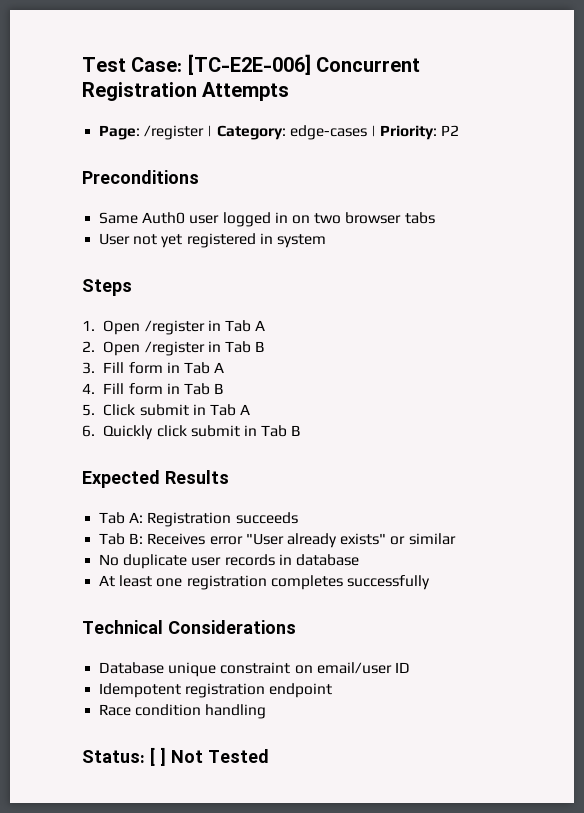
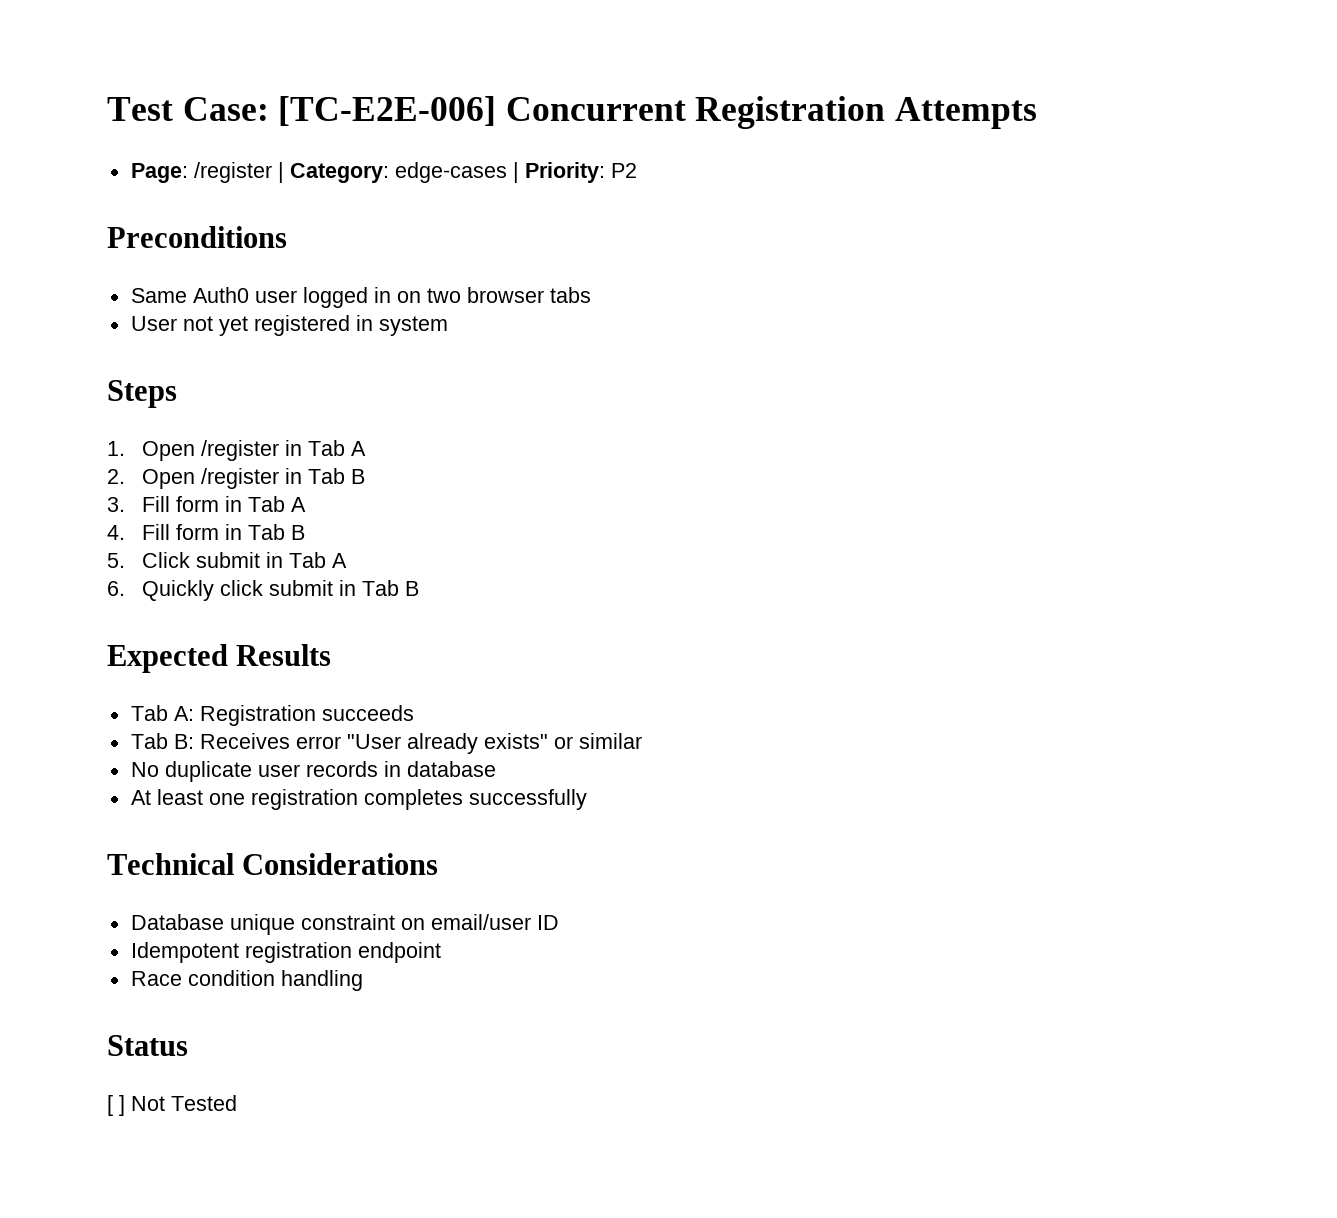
- Status: [ ] Not Tested
+ Status
+ [ ] Not Tested

